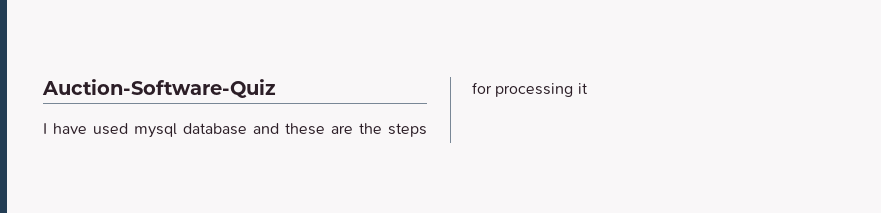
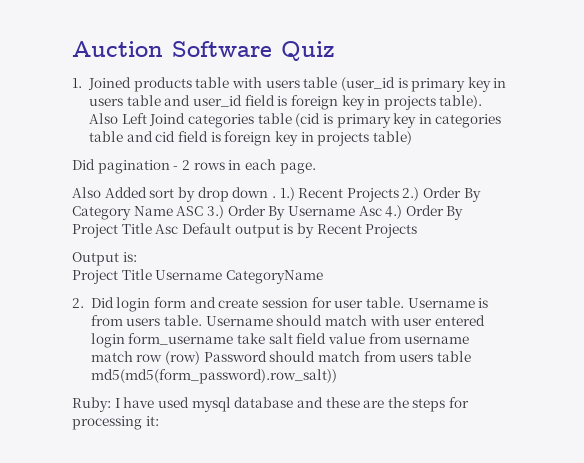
- Auction-Software-Quiz
- I have used mysql database and these are the steps for processing it
+ Auction Software Quiz
+ 1. Joined products table with users table (user_id is primary key in users table and user_id field is foreign key in projects table). Also Left Joind categories table (cid is primary key in categories table and cid field is foreign key in projects table)
+ Did pagination - 2 rows in each page.
+ Also Added sort by drop down . 1.) Recent Projects 2.) Order By Category Name ASC 3.) Order By Username Asc 4.) Order By Project Title Asc Default output is by Recent Projects
+ Output is:
+ Project Title Username CategoryName
+ 2. Did login form and create session for user table. Username is from users table. Username should match with user entered login form_username take salt field value from username match row (row) Password should match from users table md5(md5(form_password).row_salt))
+ Ruby: I have used mysql database and these are the steps for processing it:

